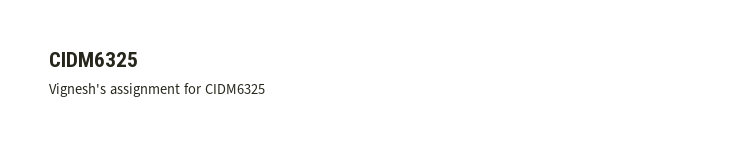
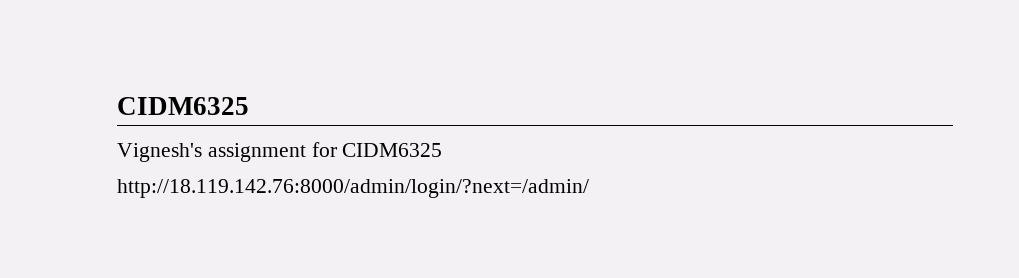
+ http://18.119.142.76:8000/admin/login/?next=/admin/

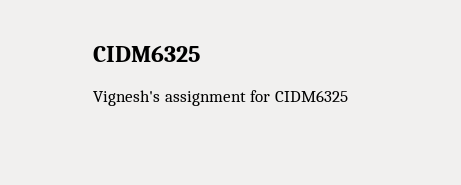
- http://18.119.142.76:8000/admin/login/?next=/admin/

